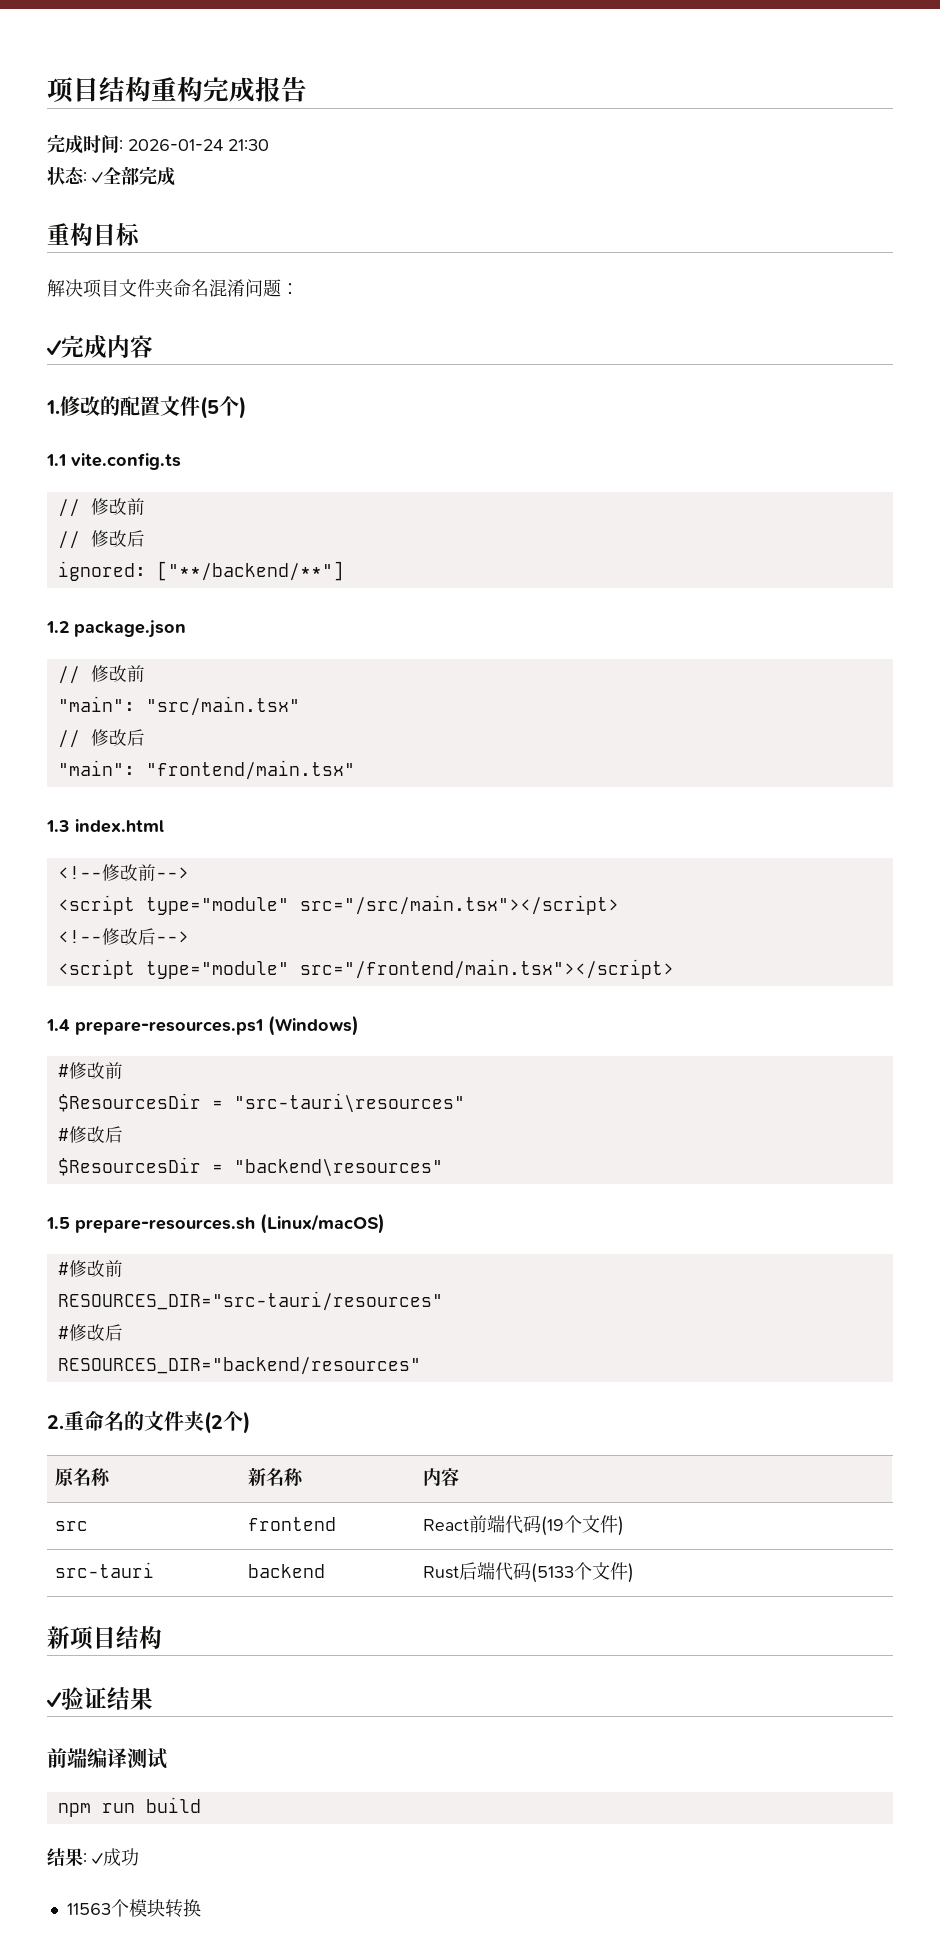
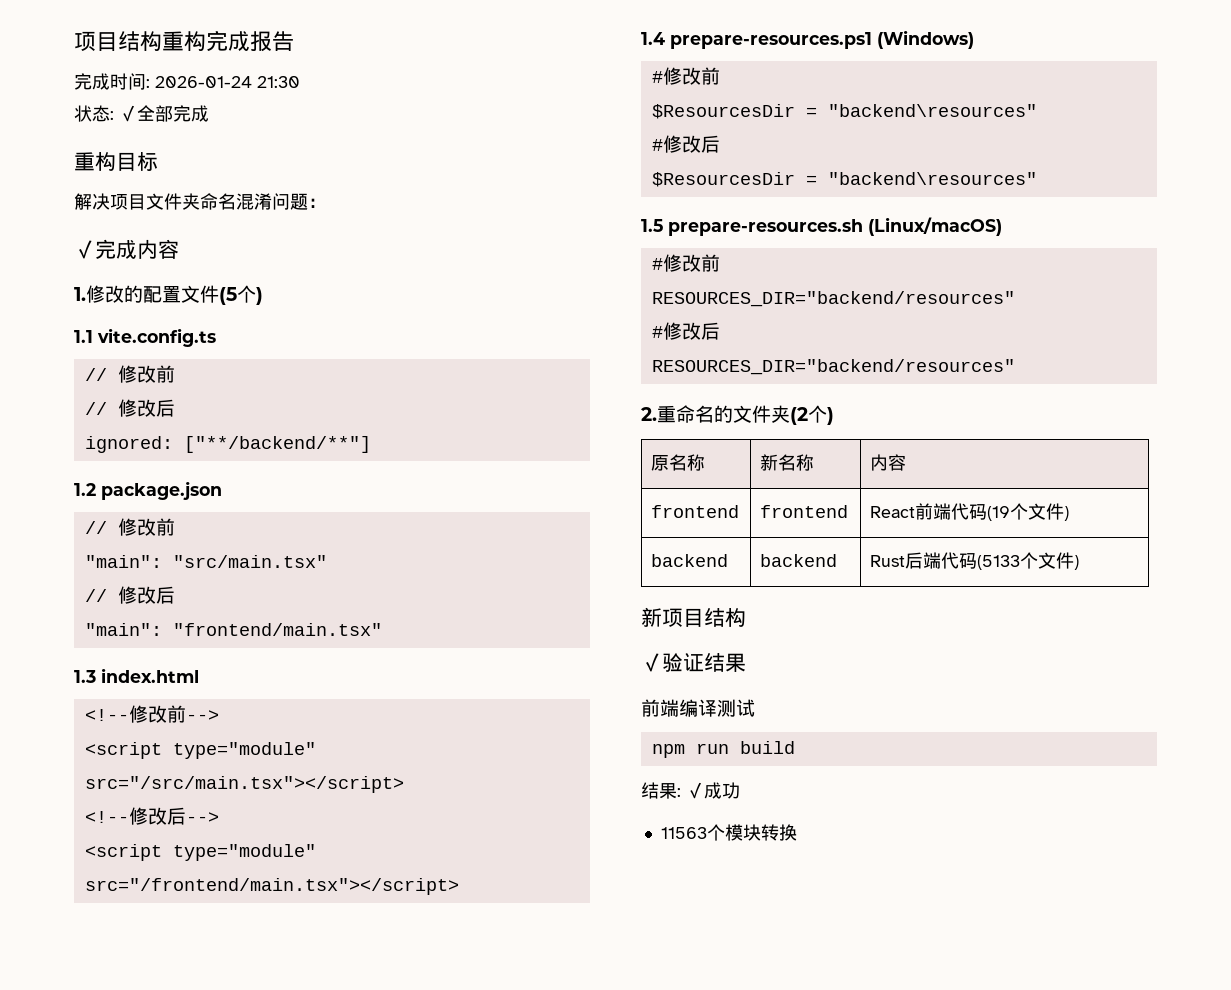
  1.4 prepare-resources.ps1 (Windows)
  #修改前
- $ResourcesDir = "src-tauri\resources"
+ $ResourcesDir = "backend\resources"
  1.5 prepare-resources.sh (Linux/macOS)
  #修改前
- RESOURCES_DIR="src-tauri/resources"
+ RESOURCES_DIR="backend/resources"
- src | frontend | React前端代码(19个文件)
+ frontend | frontend | React前端代码(19个文件)
- src-tauri | backend | Rust后端代码(5133个文件)
+ backend | backend | Rust后端代码(5133个文件)

